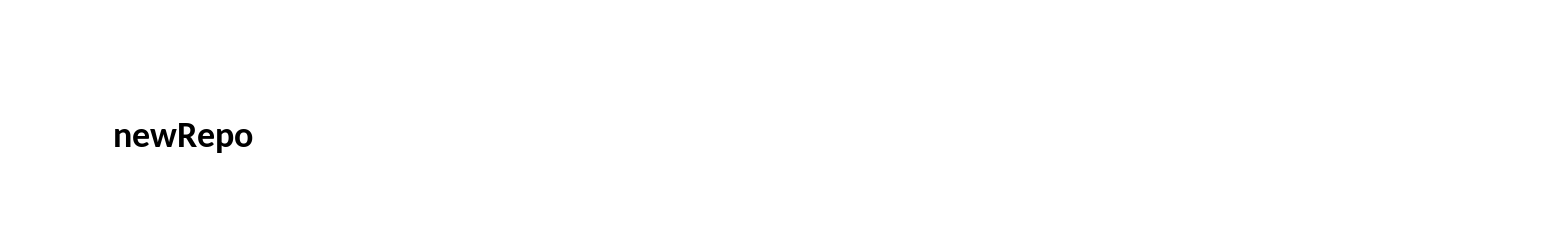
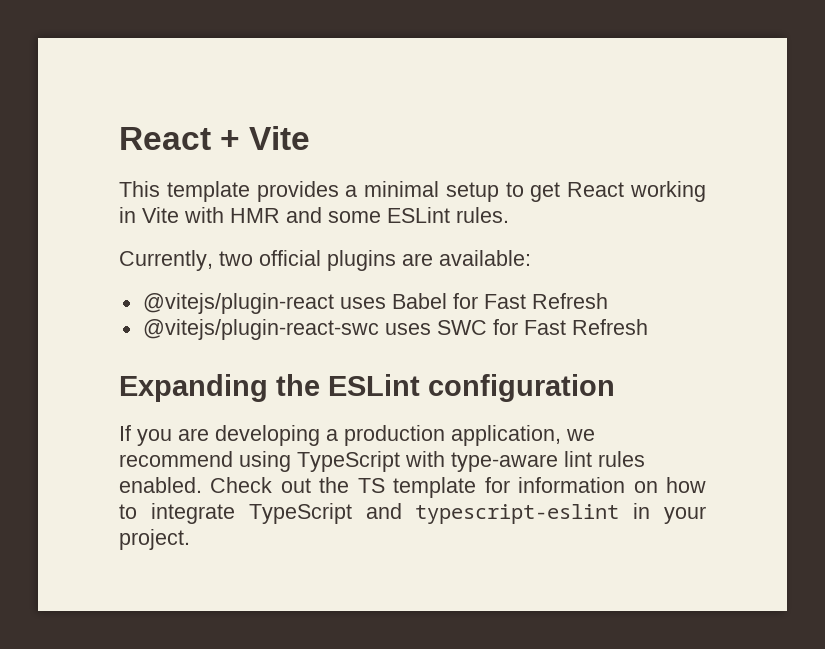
- newRepo
+ React + Vite
+ This template provides a minimal setup to get React working in Vite with HMR and some ESLint rules.
+ Currently, two official plugins are available:
+ @vitejs/plugin-react uses Babel for Fast Refresh
+ @vitejs/plugin-react-swc uses SWC for Fast Refresh
+ Expanding the ESLint configuration
+ If you are developing a production application, we recommend using TypeScript with type-aware lint rules enabled. Check out the TS template for information on how to integrate TypeScript and typescript-eslint in your project.

